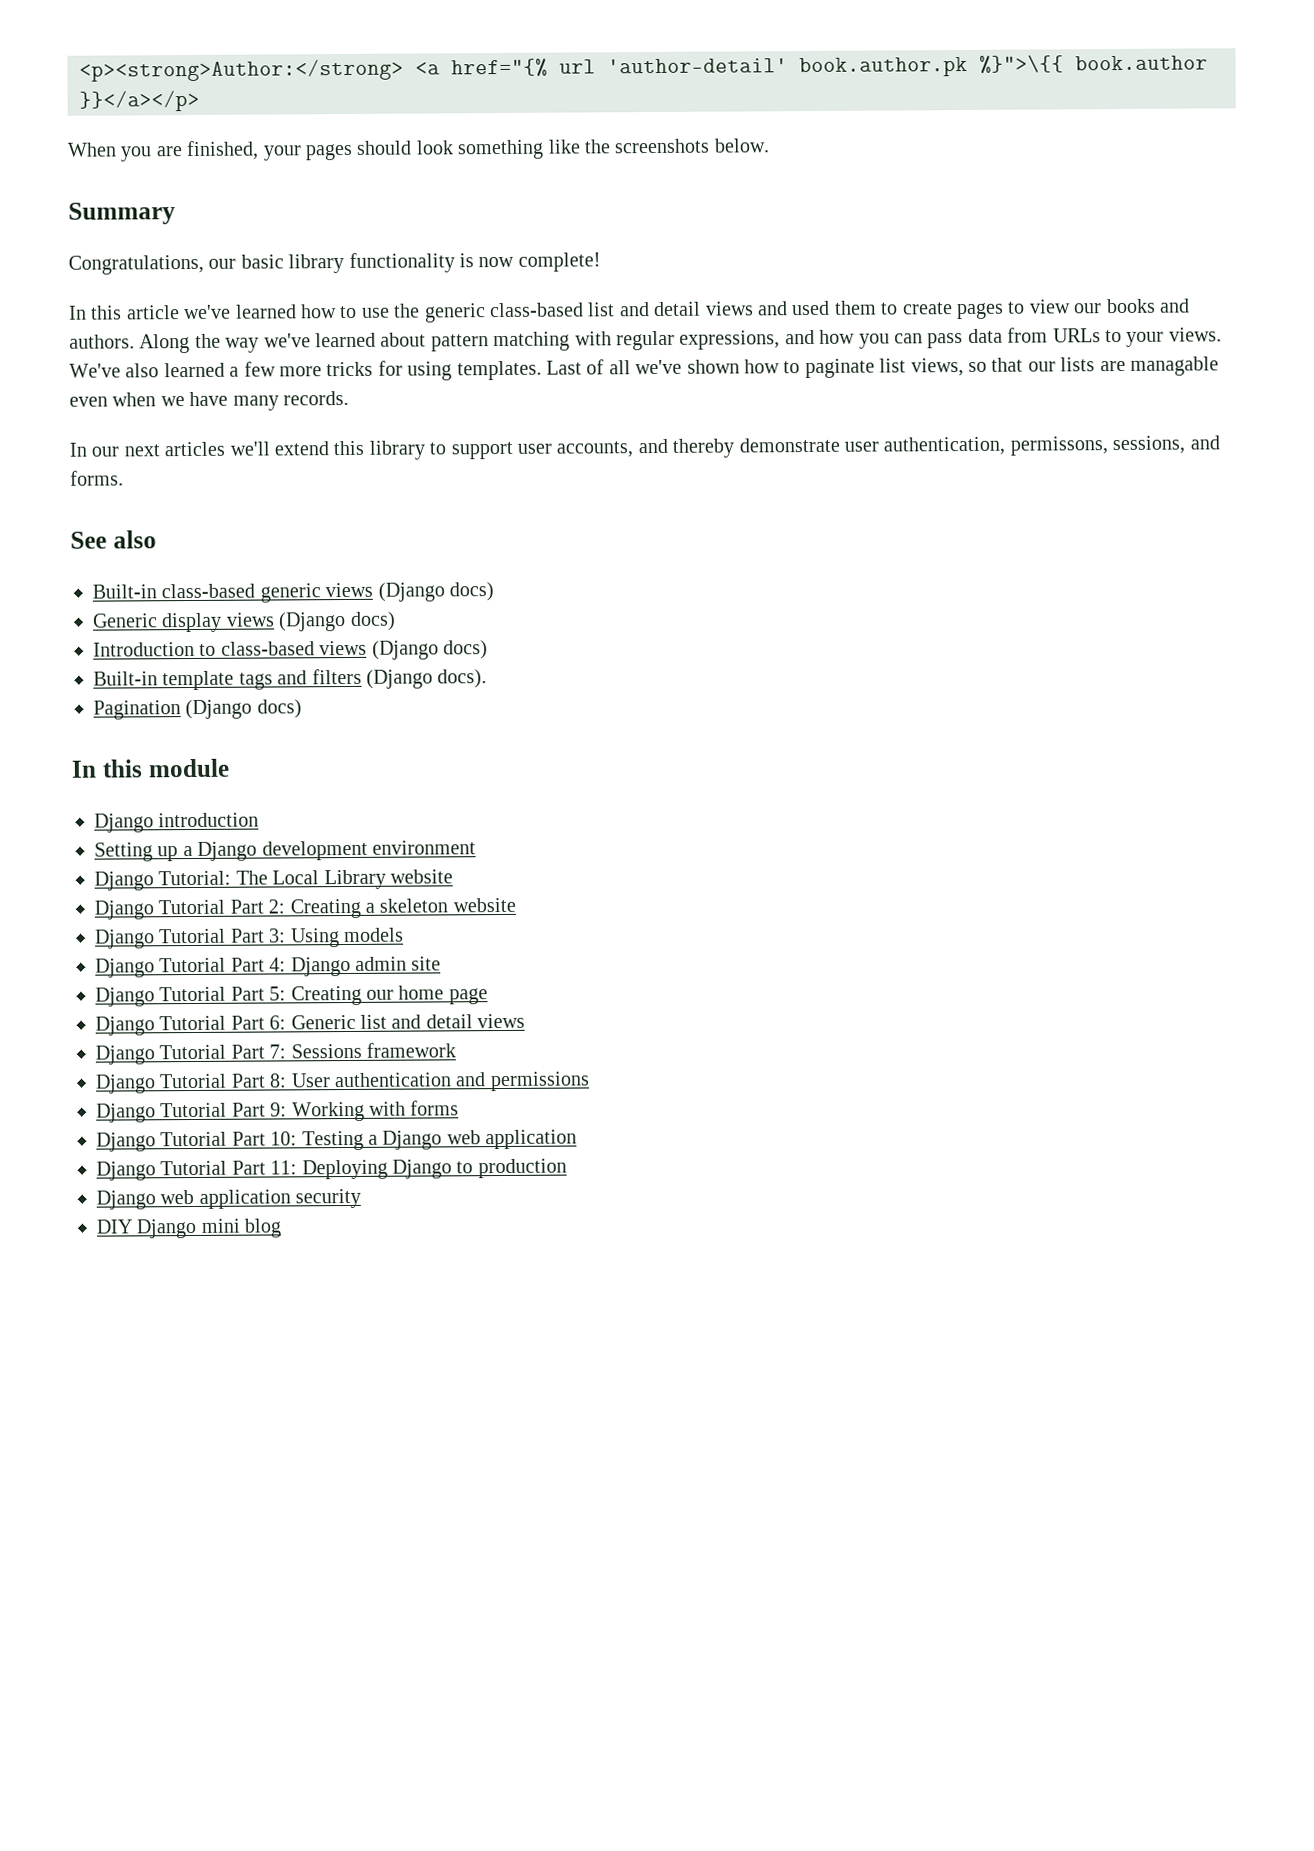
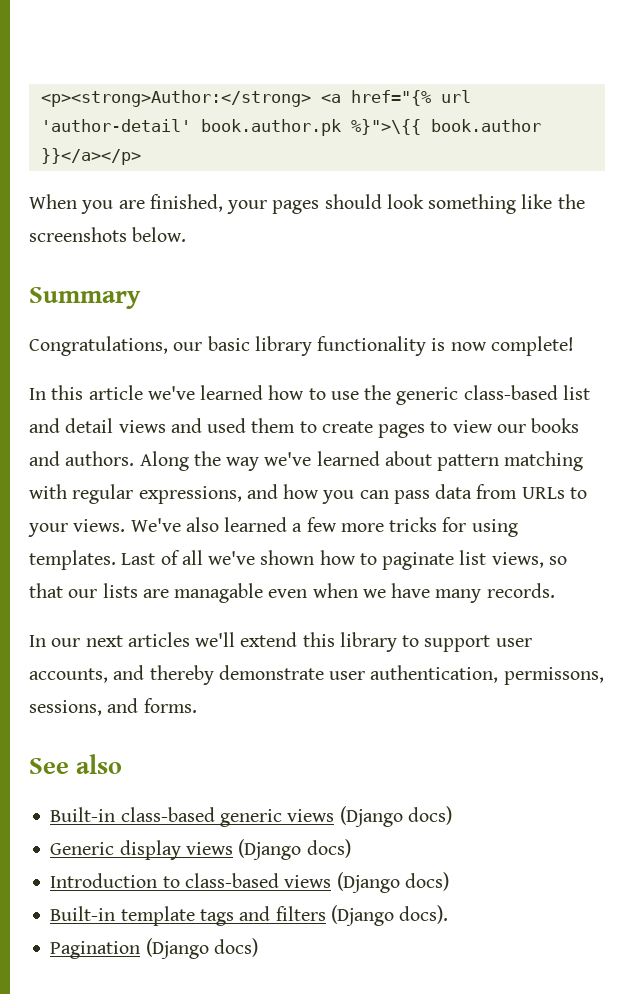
- In this module
- Django introduction
- Setting up a Django development environment
- Django Tutorial: The Local Library website
- Django Tutorial Part 2: Creating a skeleton website
- Django Tutorial Part 3: Using models
- Django Tutorial Part 4: Django admin site
- Django Tutorial Part 5: Creating our home page
- Django Tutorial Part 6: Generic list and detail views
- Django Tutorial Part 7: Sessions framework
- Django Tutorial Part 8: User authentication and permissions
- Django Tutorial Part 9: Working with forms
- Django Tutorial Part 10: Testing a Django web application
- Django Tutorial Part 11: Deploying Django to production
- Django web application security
- DIY Django mini blog

